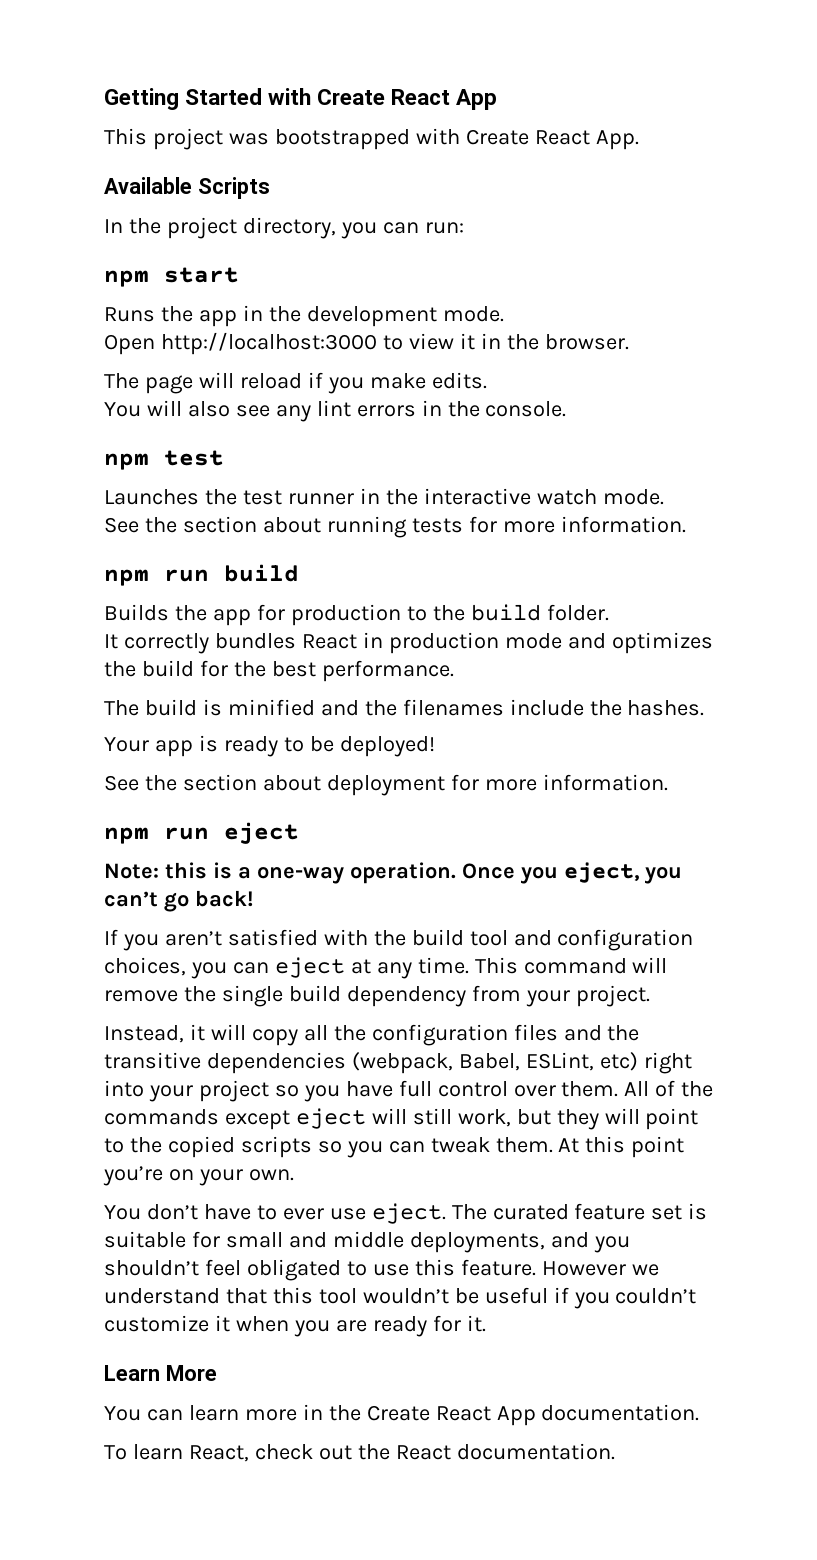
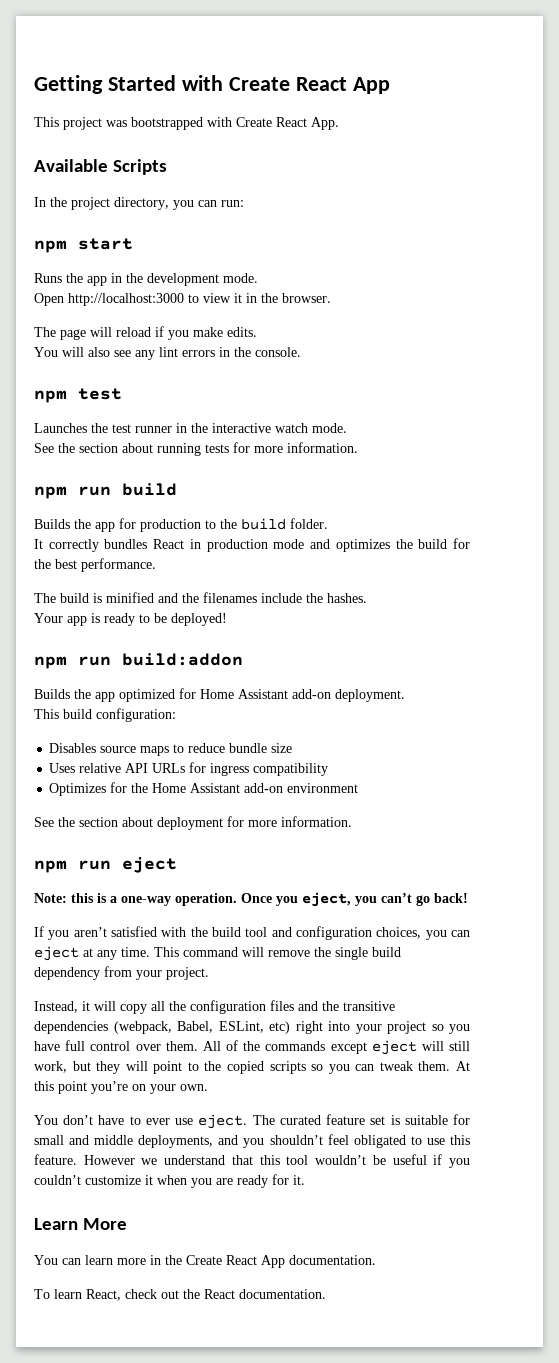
+ npm run build:addon
+ Builds the app optimized for Home Assistant add-on deployment.
+ This build configuration:
+ Disables source maps to reduce bundle size
+ Uses relative API URLs for ingress compatibility
+ Optimizes for the Home Assistant add-on environment

